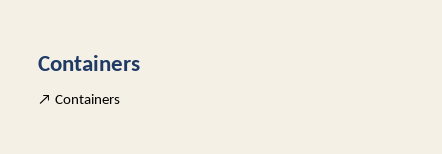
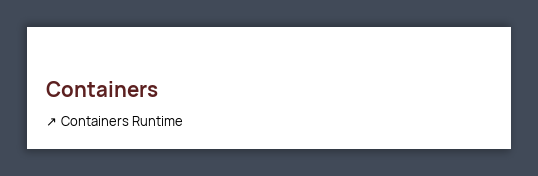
- ↗ Containers
+ ↗ Containers Runtime

